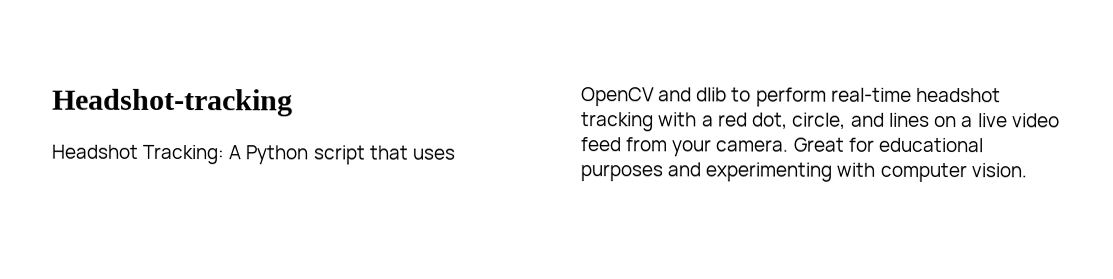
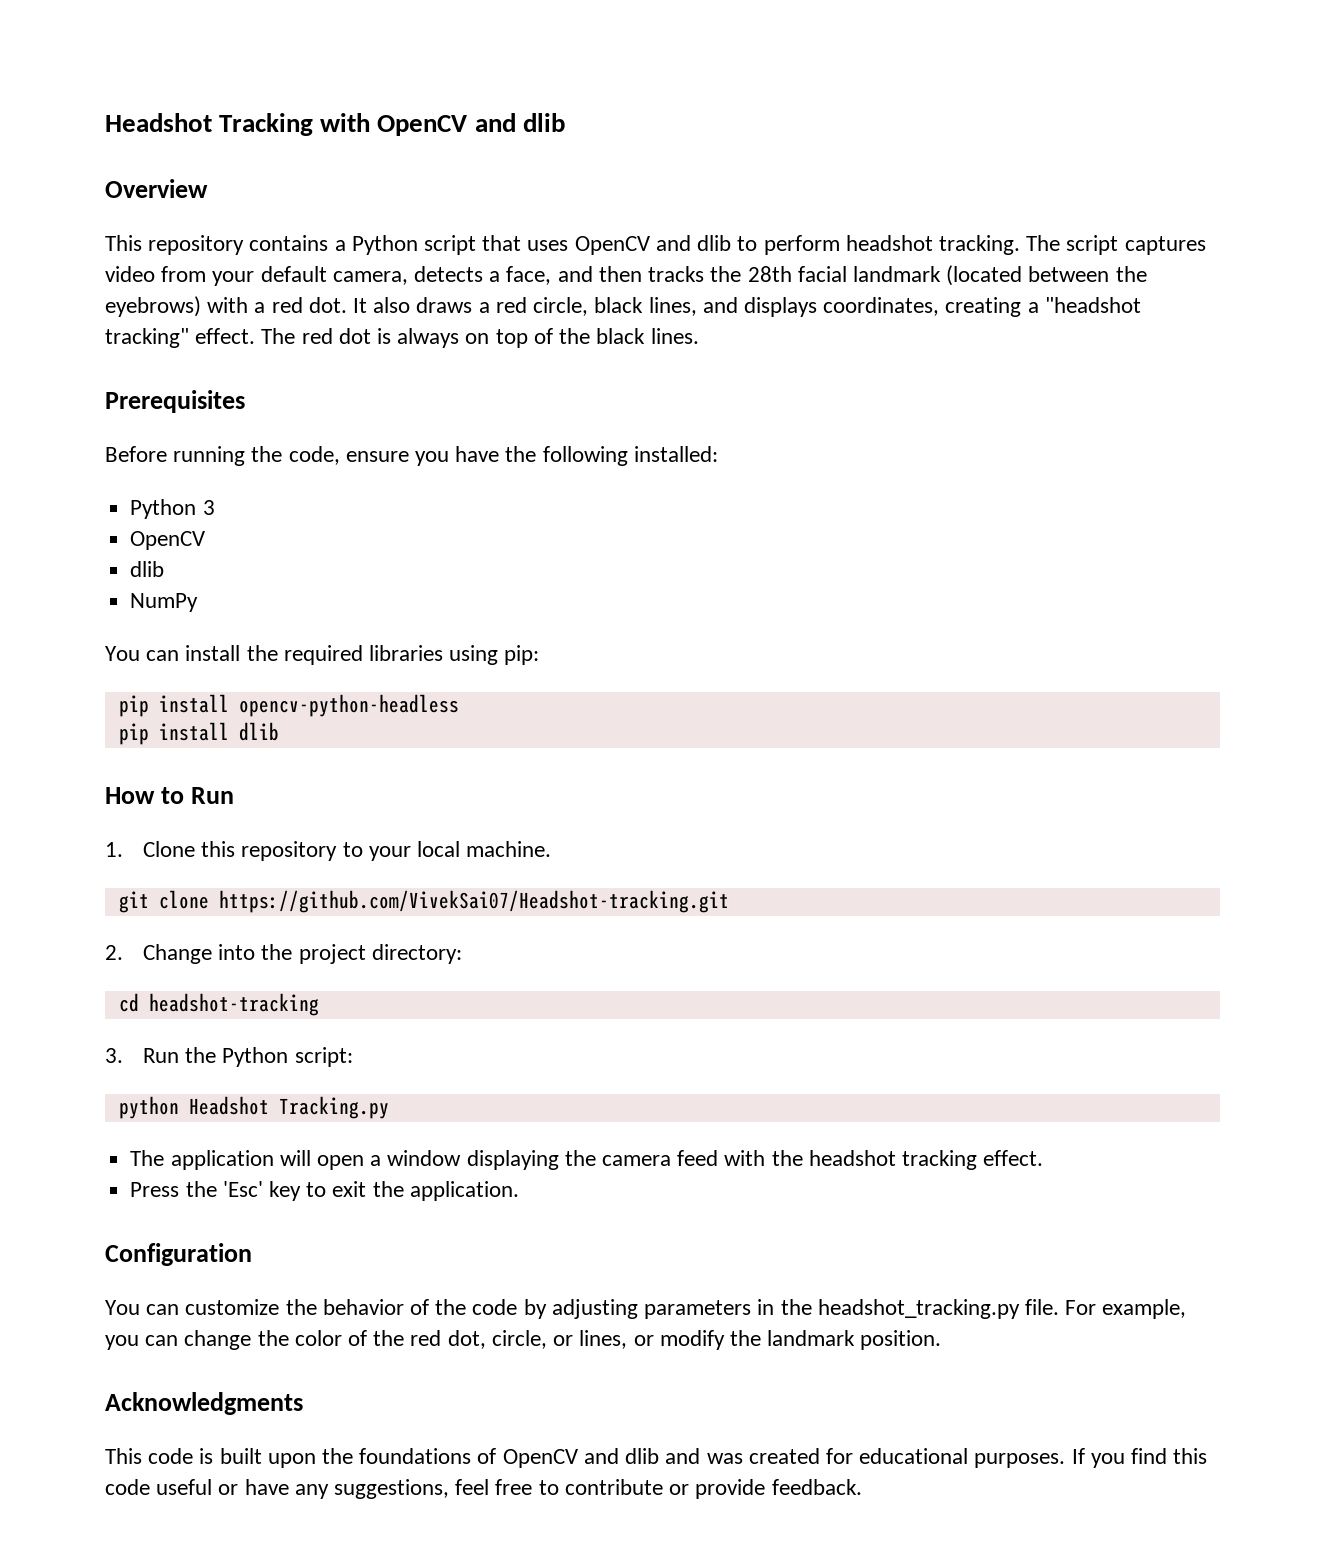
- Headshot-tracking
- Headshot Tracking: A Python script that uses OpenCV and dlib to perform real-time headshot tracking with a red dot, circle, and lines on a live video feed from your camera. Great for educational purposes and experimenting with computer vision.
+ Headshot Tracking with OpenCV and dlib
+ Overview
+ This repository contains a Python script that uses OpenCV and dlib to perform headshot tracking. The script captures video from your default camera, detects a face, and then tracks the 28th facial landmark (located between the eyebrows) with a red dot. It also draws a red circle, black lines, and displays coordinates, creating a "headshot tracking" effect. The red dot is always on top of the black lines.
+ Prerequisites
+ Before running the code, ensure you have the following installed:
+ Python 3
+ OpenCV
+ dlib
+ NumPy
+ You can install the required libraries using pip:
+ pip install opencv-python-headless
+ pip install dlib
+ How to Run
+ 1. Clone this repository to your local machine.
+ git clone https://github.com/VivekSai07/Headshot-tracking.git
+ 2. Change into the project directory:
+ cd headshot-tracking
+ 3. Run the Python script:
+ python Headshot Tracking.py
+ The application will open a window displaying the camera feed with the headshot tracking effect.
+ Press the 'Esc' key to exit the application.
+ Configuration
+ You can customize the behavior of the code by adjusting parameters in the headshot_tracking.py file. For example, you can change the color of the red dot, circle, or lines, or modify the landmark position.
+ Acknowledgments
+ This code is built upon the foundations of OpenCV and dlib and was created for educational purposes. If you find this code useful or have any suggestions, feel free to contribute or provide feedback.

